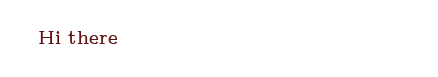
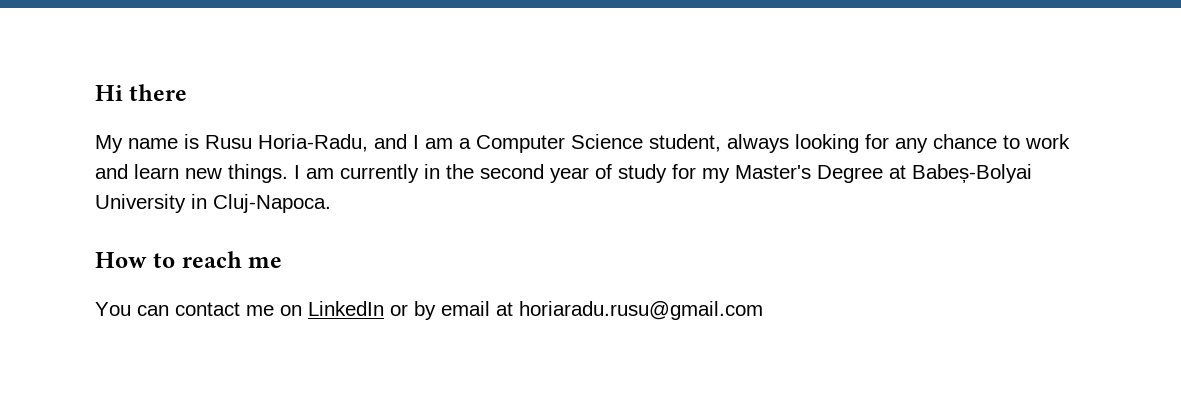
+ My name is Rusu Horia-Radu, and I am a Computer Science student, always looking for any chance to work and learn new things. I am currently in the second year of study for my Master's Degree at Babeș-Bolyai University in Cluj-Napoca.
+ How to reach me
+ You can contact me on LinkedIn or by email at horiaradu.rusu@gmail.com

